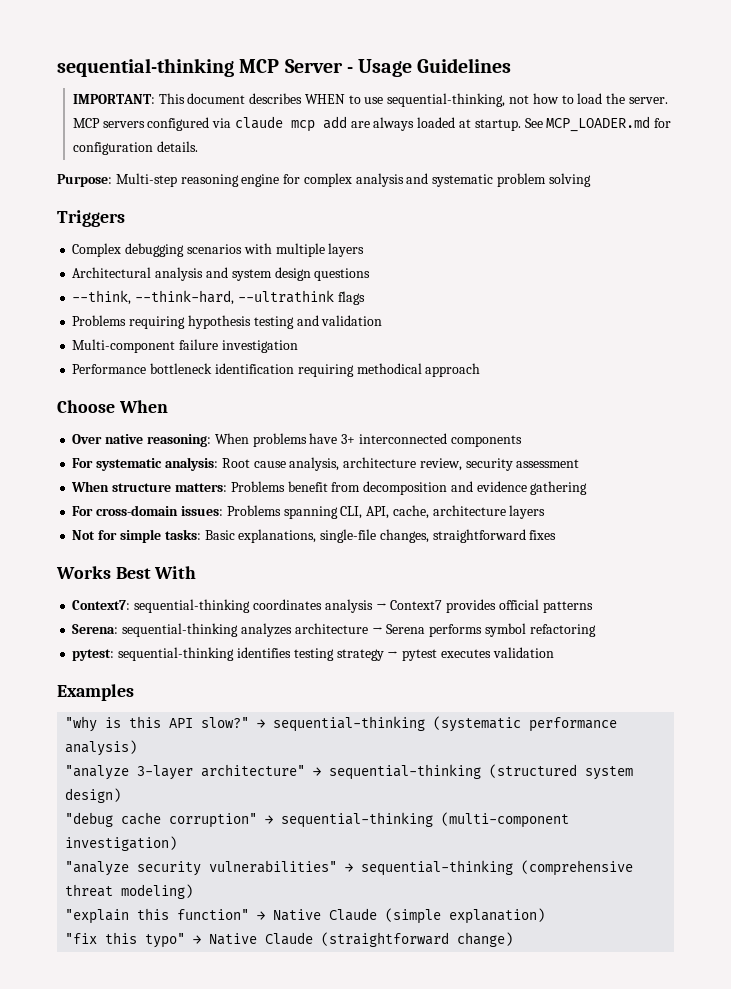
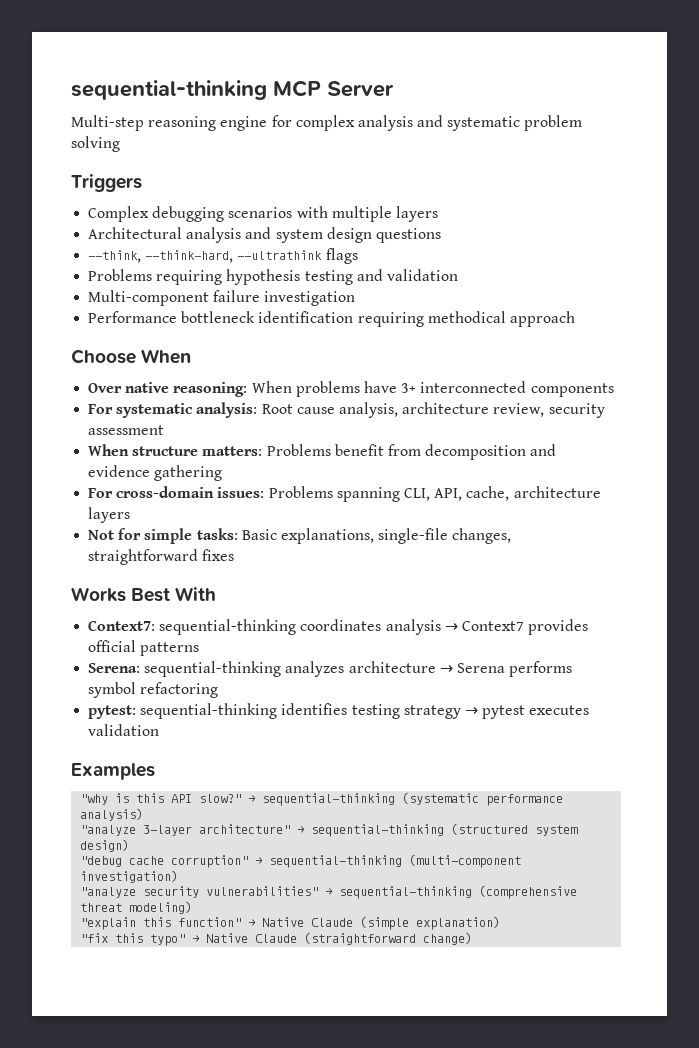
- sequential-thinking MCP Server - Usage Guidelines
- IMPORTANT: This document describes WHEN to use sequential-thinking, not how to load the server. MCP servers configured via claude mcp add are always loaded at startup. See MCP_LOADER.md for configuration details.
- Purpose: Multi-step reasoning engine for complex analysis and systematic problem solving
+ sequential-thinking MCP Server
+ Multi-step reasoning engine for complex analysis and systematic problem solving

